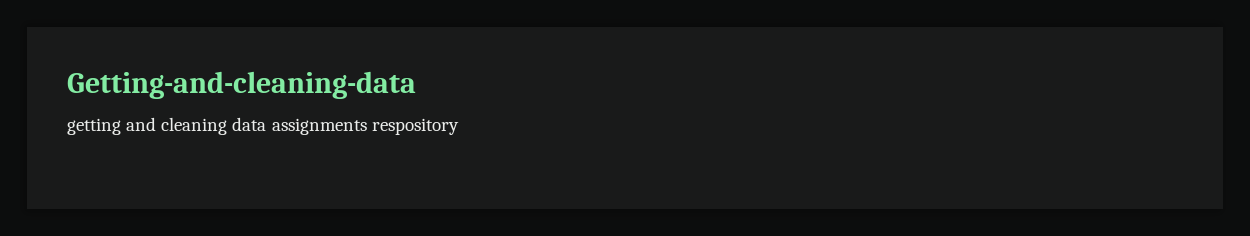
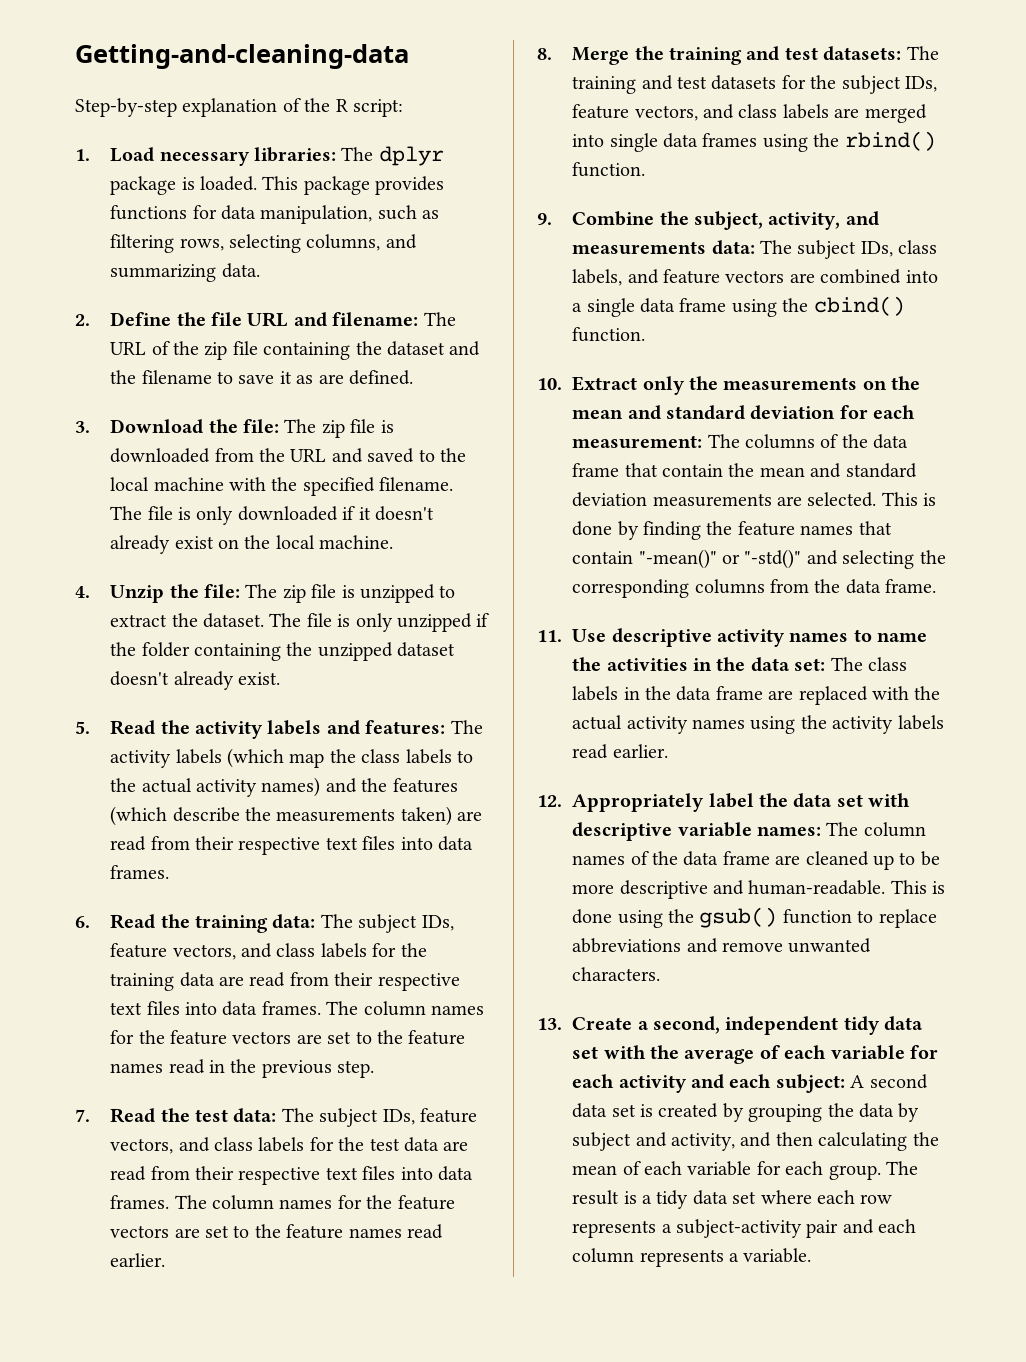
- getting and cleaning data assignments respository
+ Step-by-step explanation of the R script:
+ 1. Load necessary libraries: The dplyr package is loaded. This package provides functions for data manipulation, such as filtering rows, selecting columns, and summarizing data.
+ 2. Define the file URL and filename: The URL of the zip file containing the dataset and the filename to save it as are defined.
+ 3. Download the file: The zip file is downloaded from the URL and saved to the local machine with the specified filename. The file is only downloaded if it doesn't already exist on the local machine.
+ 4. Unzip the file: The zip file is unzipped to extract the dataset. The file is only unzipped if the folder containing the unzipped dataset doesn't already exist.
+ 5. Read the activity labels and features: The activity labels (which map the class labels to the actual activity names) and the features (which describe the measurements taken) are read from their respective text files into data frames.
+ 6. Read the training data: The subject IDs, feature vectors, and class labels for the training data are read from their respective text files into data frames. The column names for the feature vectors are set to the feature names read in the previous step.
+ 7. Read the test data: The subject IDs, feature vectors, and class labels for the test data are read from their respective text files into data frames. The column names for the feature vectors are set to the feature names read earlier.
+ 8. Merge the training and test datasets: The training and test datasets for the subject IDs, feature vectors, and class labels are merged into single data frames using the rbind() function.
+ 9. Combine the subject, activity, and measurements data: The subject IDs, class labels, and feature vectors are combined into a single data frame using the cbind() function.
+ 10. Extract only the measurements on the mean and standard deviation for each measurement: The columns of the data frame that contain the mean and standard deviation measurements are selected. This is done by finding the feature names that contain "-mean()" or "-std()" and selecting the corresponding columns from the data frame.
+ 11. Use descriptive activity names to name the activities in the data set: The class labels in the data frame are replaced with the actual activity names using the activity labels read earlier.
+ 12. Appropriately label the data set with descriptive variable names: The column names of the data frame are cleaned up to be more descriptive and human-readable. This is done using the gsub() function to replace abbreviations and remove unwanted characters.
+ 13. Create a second, independent tidy data set with the average of each variable for each activity and each subject: A second data set is created by grouping the data by subject and activity, and then calculating the mean of each variable for each group. The result is a tidy data set where each row represents a subject-activity pair and each column represents a variable.

